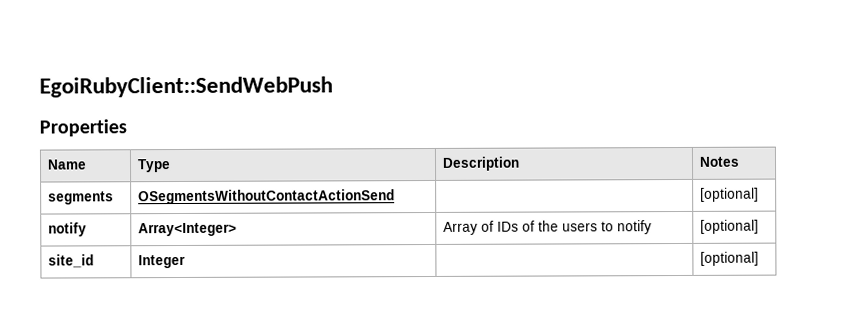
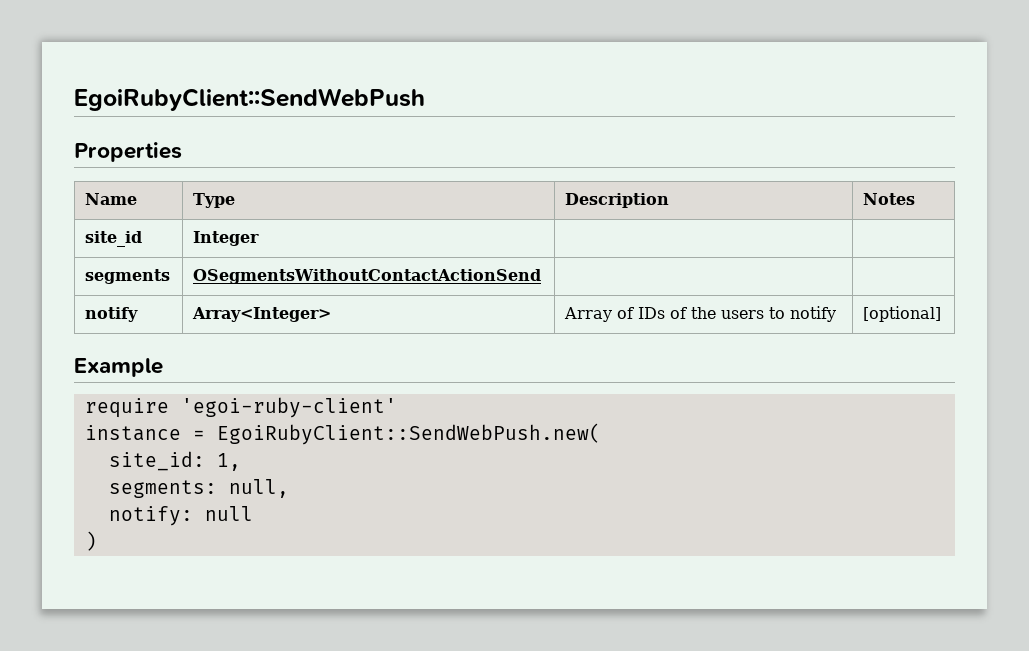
+ site_id | Integer | |
- segments | OSegmentsWithoutContactActionSend | | [optional]
+ segments | OSegmentsWithoutContactActionSend | |
- site_id | Integer | | [optional]
+ Example
+ require 'egoi-ruby-client'
+ instance = EgoiRubyClient::SendWebPush.new(
+ site_id: 1,
+ segments: null,
+ notify: null
+ )

